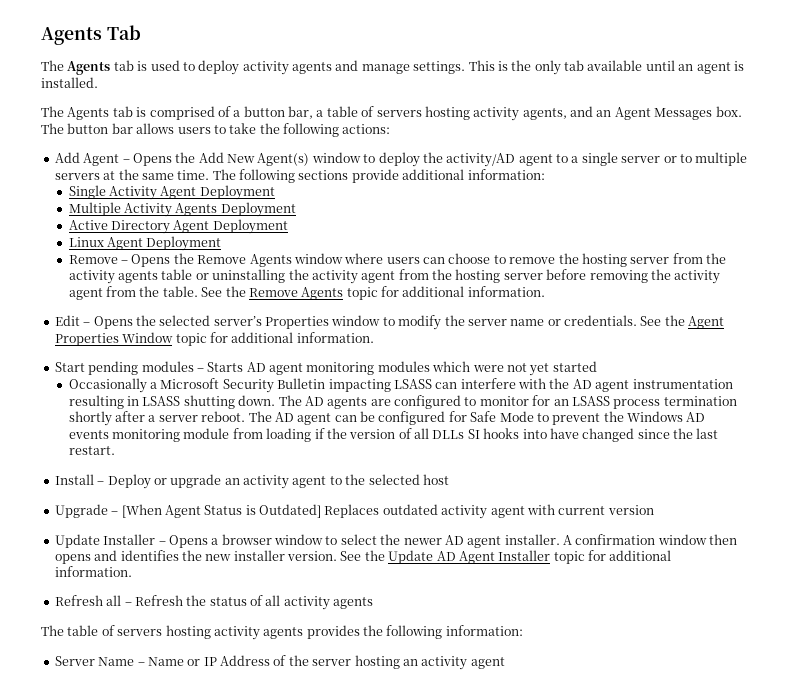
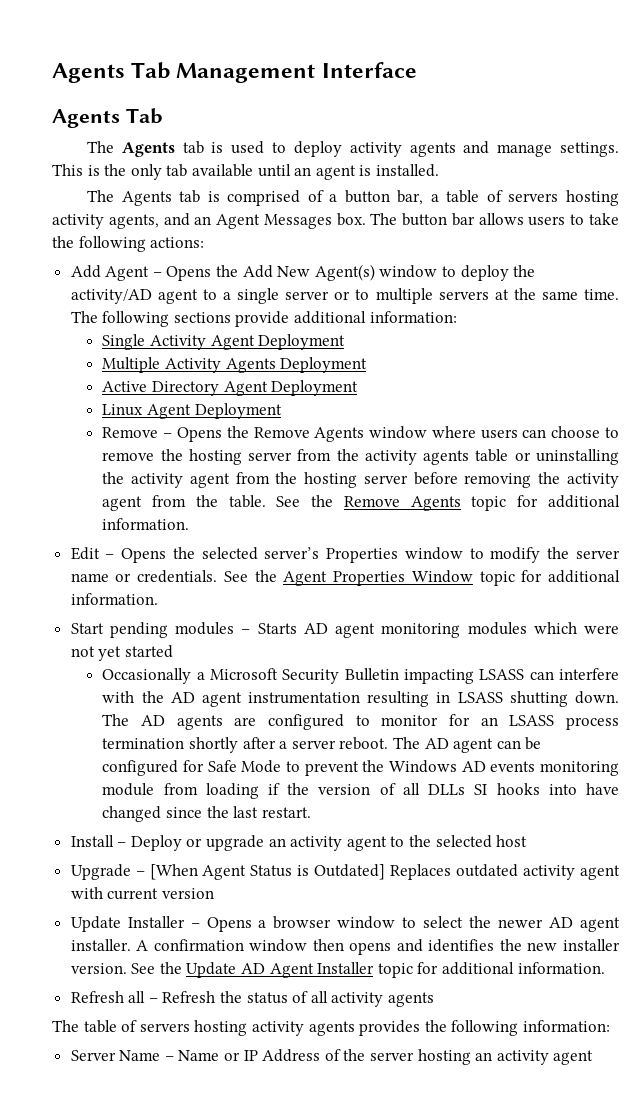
+ Agents Tab Management Interface

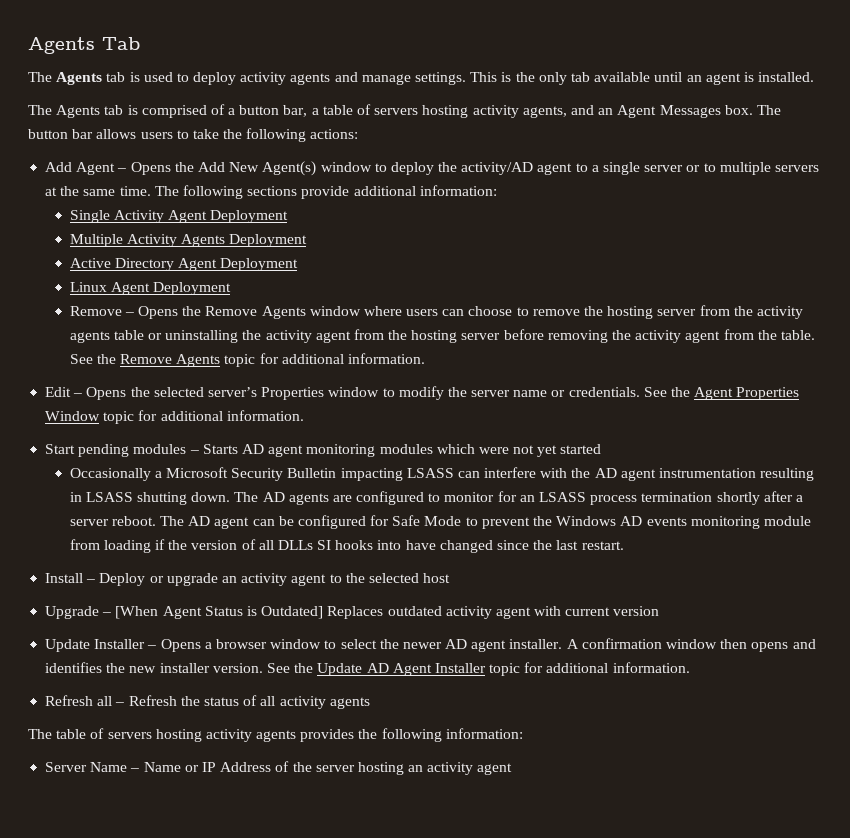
- Agents Tab Management Interface

